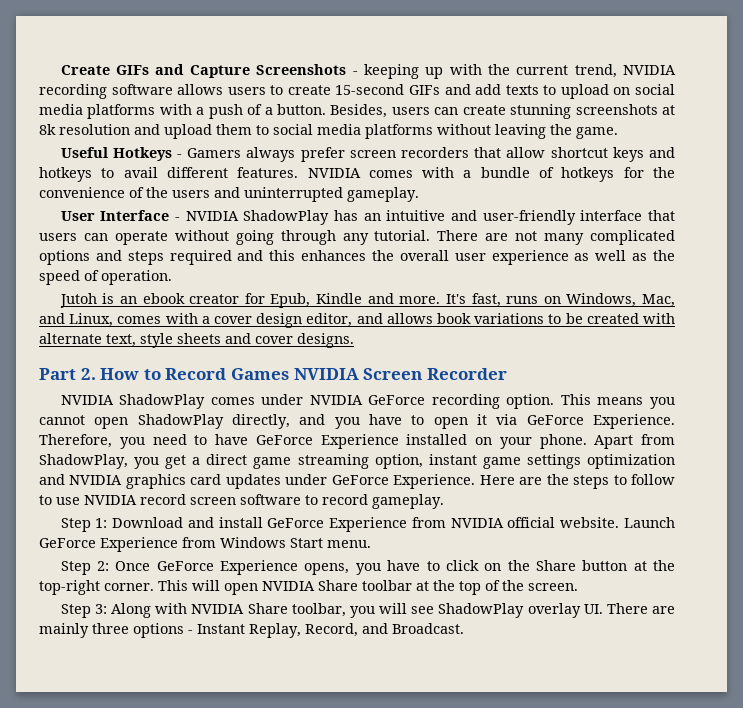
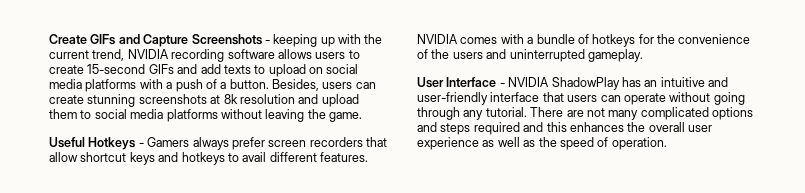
- Jutoh is an ebook creator for Epub, Kindle and more. It's fast, runs on Windows, Mac, and Linux, comes with a cover design editor, and allows book variations to be created with alternate text, style sheets and cover designs.
- Part 2. How to Record Games NVIDIA Screen Recorder
- NVIDIA ShadowPlay comes under NVIDIA GeForce recording option. This means you cannot open ShadowPlay directly, and you have to open it via GeForce Experience. Therefore, you need to have GeForce Experience installed on your phone. Apart from ShadowPlay, you get a direct game streaming option, instant game settings optimization and NVIDIA graphics card updates under GeForce Experience. Here are the steps to follow to use NVIDIA record screen software to record gameplay.
- Step 1: Download and install GeForce Experience from NVIDIA official website. Launch GeForce Experience from Windows Start menu.
- Step 2: Once GeForce Experience opens, you have to click on the Share button at the top-right corner. This will open NVIDIA Share toolbar at the top of the screen.
- Step 3: Along with NVIDIA Share toolbar, you will see ShadowPlay overlay UI. There are mainly three options - Instant Replay, Record, and Broadcast.

